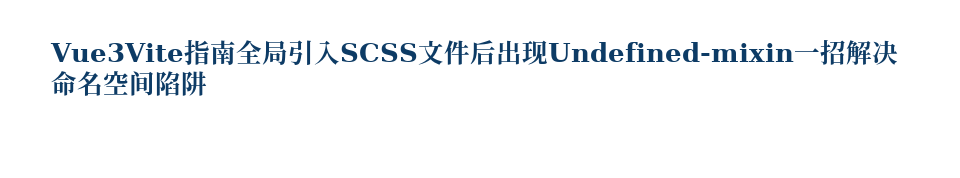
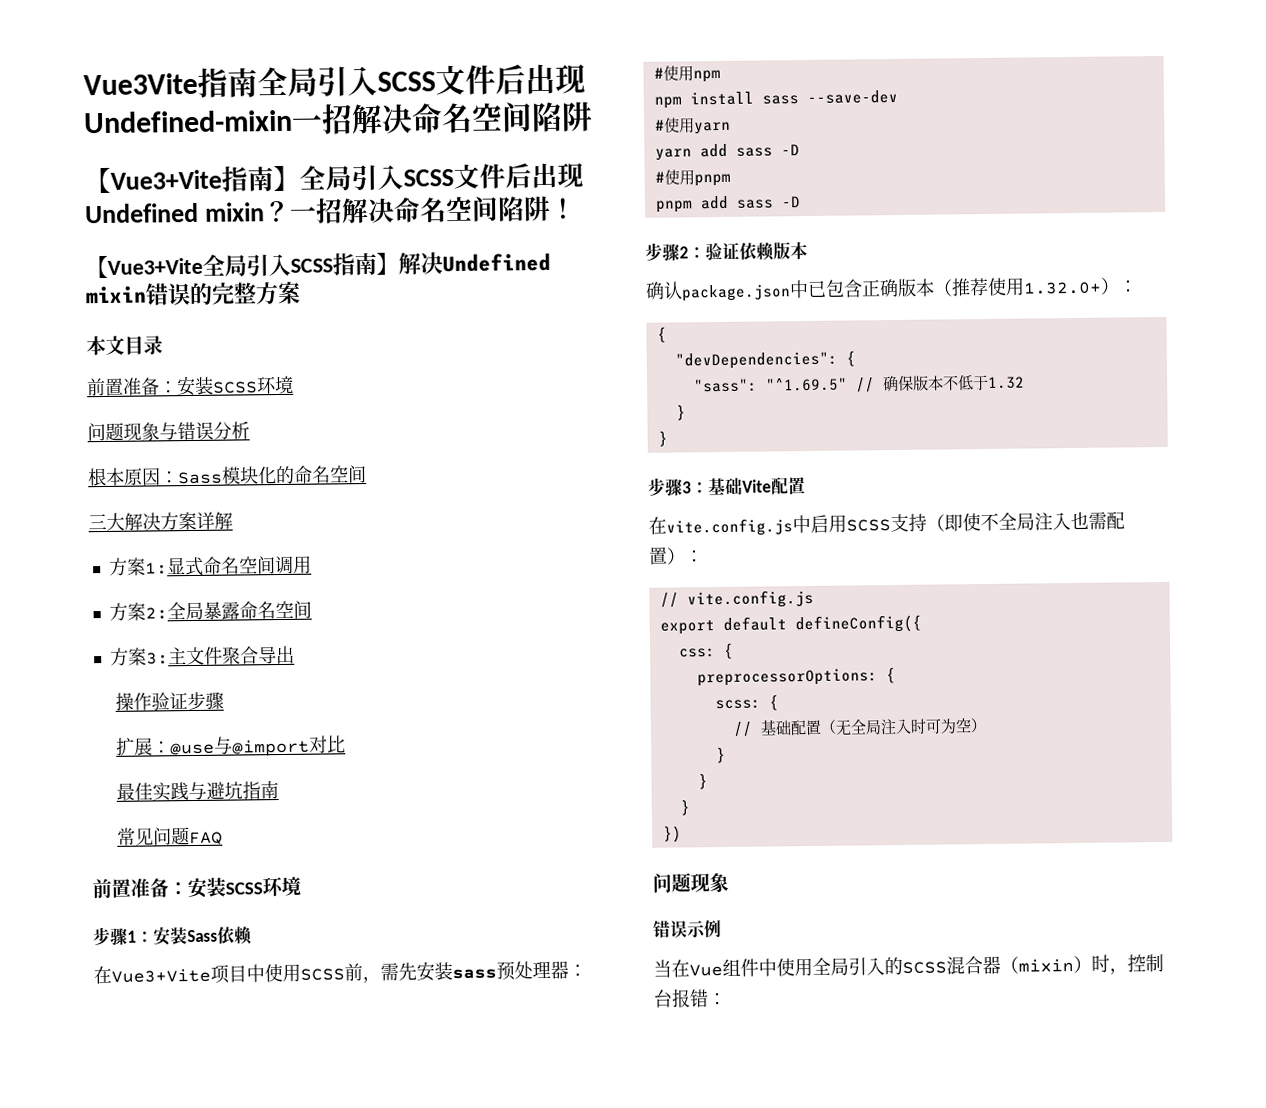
+ 【Vue3+Vite指南】全局引入SCSS文件后出现Undefined mixin？一招解决命名空间陷阱！
+ 【Vue3+Vite全局引入SCSS指南】解决Undefined mixin错误的完整方案
+ 本文目录
+ 前置准备：安装SCSS环境
+ 问题现象与错误分析
+ 根本原因：Sass模块化的命名空间
+ 三大解决方案详解
+ 方案1:显式命名空间调用
+ 方案2:全局暴露命名空间
+ 方案3:主文件聚合导出
+ 操作验证步骤
+ 扩展：@use与@import对比
+ 最佳实践与避坑指南
+ 常见问题FAQ
+ 前置准备：安装SCSS环境
+ 步骤1：安装Sass依赖
+ 在Vue3+Vite项目中使用SCSS前，需先安装sass预处理器：
+ #使用npm
+ npm install sass --save-dev
+ #使用yarn
+ yarn add sass -D
+ #使用pnpm
+ pnpm add sass -D
+ 步骤2：验证依赖版本
+ 确认package.json中已包含正确版本（推荐使用1.32.0+）：
+ {
+ "devDependencies": {
+ "sass": "^1.69.5" // 确保版本不低于1.32
+ }
+ }
+ 步骤3：基础Vite配置
+ 在vite.config.js中启用SCSS支持（即使不全局注入也需配置）：
+ // vite.config.js
+ export default defineConfig({
+ css: {
+ preprocessorOptions: {
+ scss: {
+ // 基础配置（无全局注入时可为空）
+ }
+ }
+ }
+ })
+ 问题现象
+ 错误示例
+ 当在Vue组件中使用全局引入的SCSS混合器（mixin）时，控制台报错：

